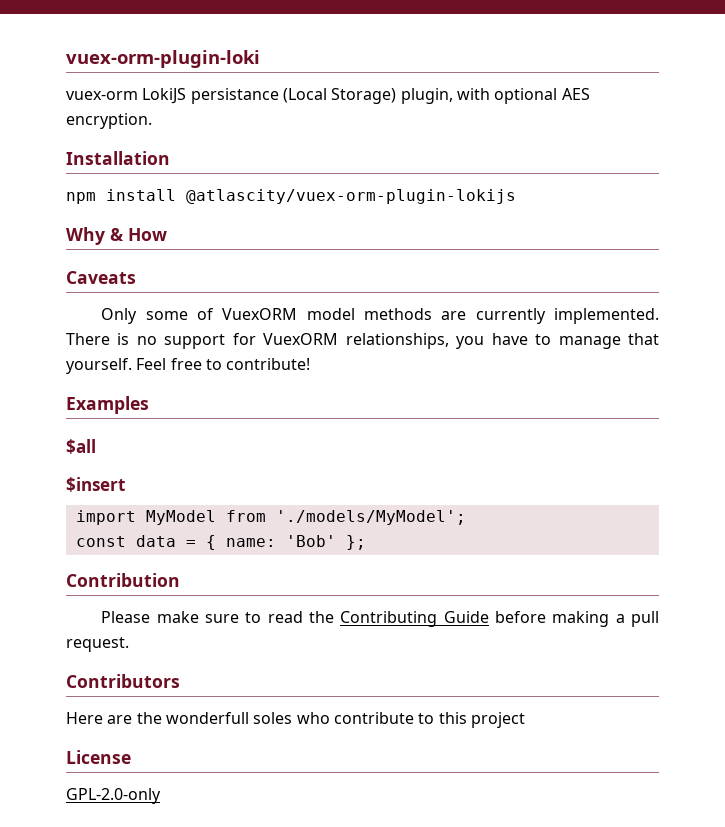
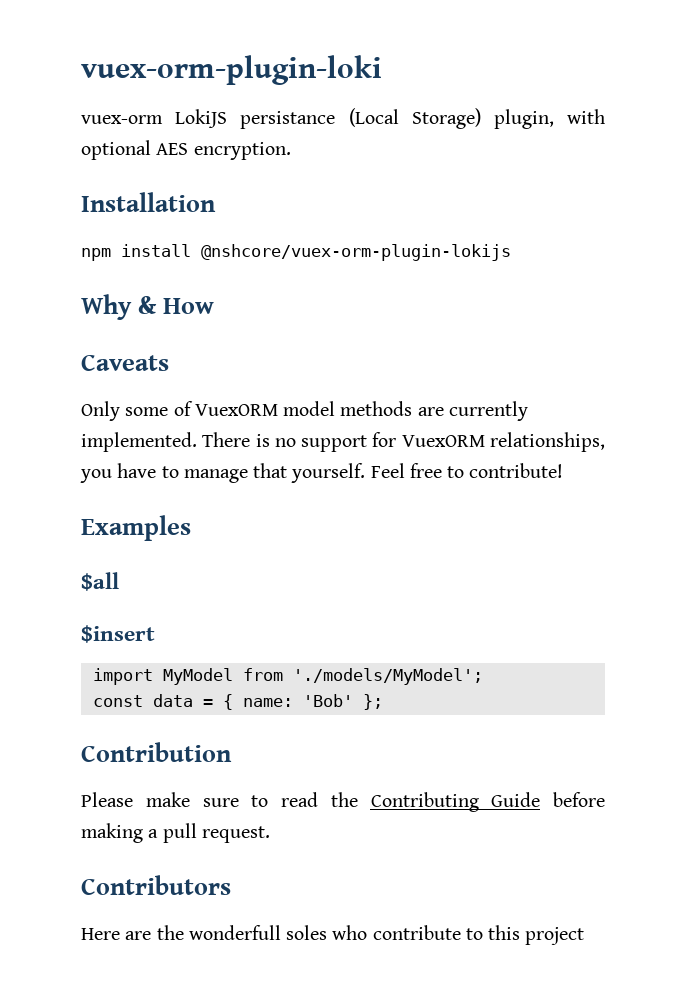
- npm install @atlascity/vuex-orm-plugin-lokijs
+ npm install @nshcore/vuex-orm-plugin-lokijs
- License
- GPL-2.0-only

